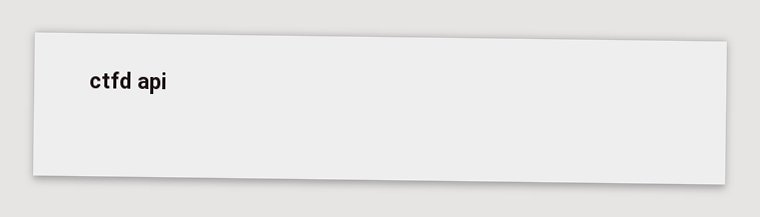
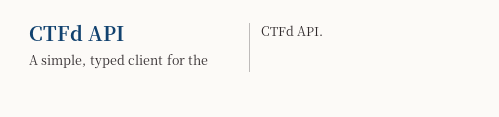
- ctfd api
+ CTFd API
+ A simple, typed client for the CTFd API.

